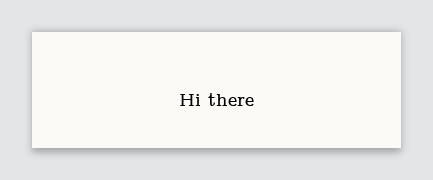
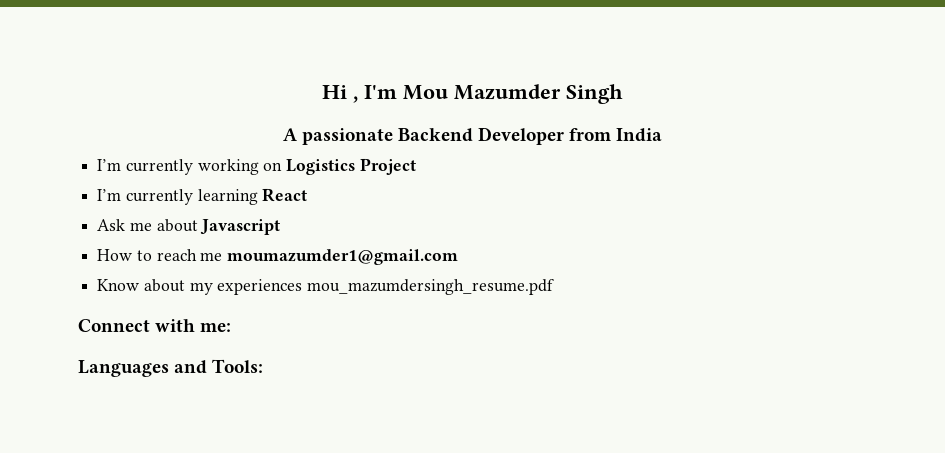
- Hi there
+ Hi , I'm Mou Mazumder Singh
+ A passionate Backend Developer from India
+ I’m currently working on Logistics Project
+ I’m currently learning React
+ Ask me about Javascript
+ How to reach me moumazumder1@gmail.com
+ Know about my experiences mou_mazumdersingh_resume.pdf
+ Connect with me:
+ Languages and Tools:

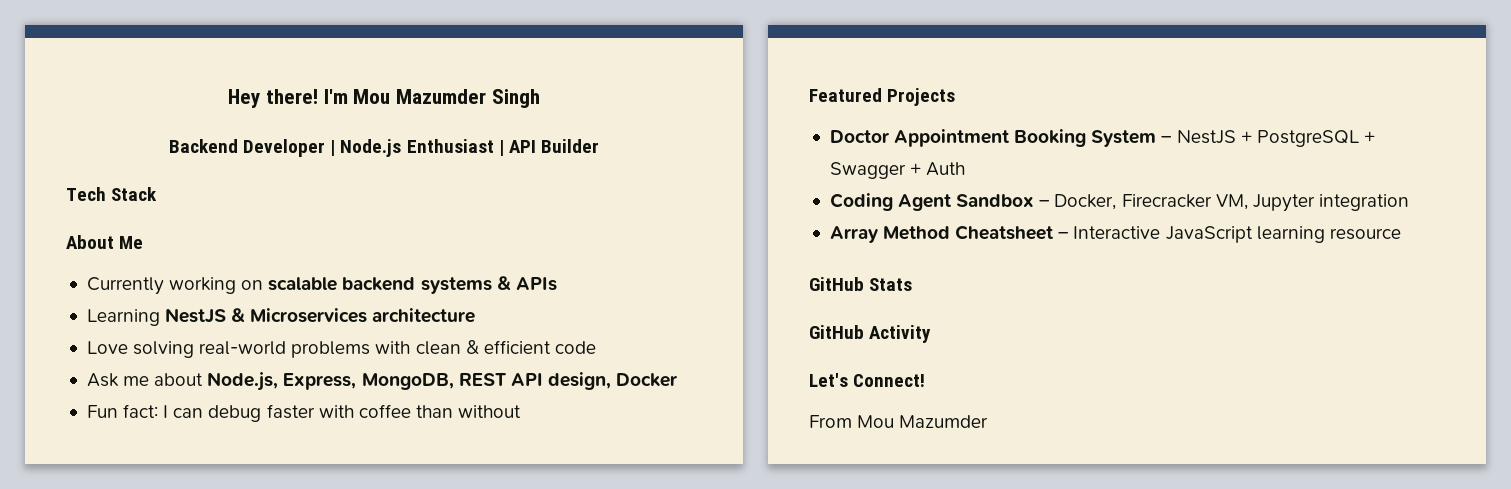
- Hi , I'm Mou Mazumder Singh
+ Hey there! I'm Mou Mazumder Singh
- A passionate Backend Developer from India
- I’m currently working on Logistics Project
- I’m currently learning React
- Ask me about Javascript
- How to reach me moumazumder1@gmail.com
- Know about my experiences mou_mazumdersingh_resume.pdf
- Connect with me:
- Languages and Tools:
+ Backend Developer | Node.js Enthusiast | API Builder
+ Tech Stack
+ About Me
+ Currently working on scalable backend systems & APIs
+ Learning NestJS & Microservices architecture
+ Love solving real-world problems with clean & efficient code
+ Ask me about Node.js, Express, MongoDB, REST API design, Docker
+ Fun fact: I can debug faster with coffee than without
+ Featured Projects
+ Doctor Appointment Booking System – NestJS + PostgreSQL + Swagger + Auth
+ Coding Agent Sandbox – Docker, Firecracker VM, Jupyter integration
+ Array Method Cheatsheet – Interactive JavaScript learning resource
+ GitHub Stats
+ GitHub Activity
+ Let's Connect!
+ From Mou Mazumder

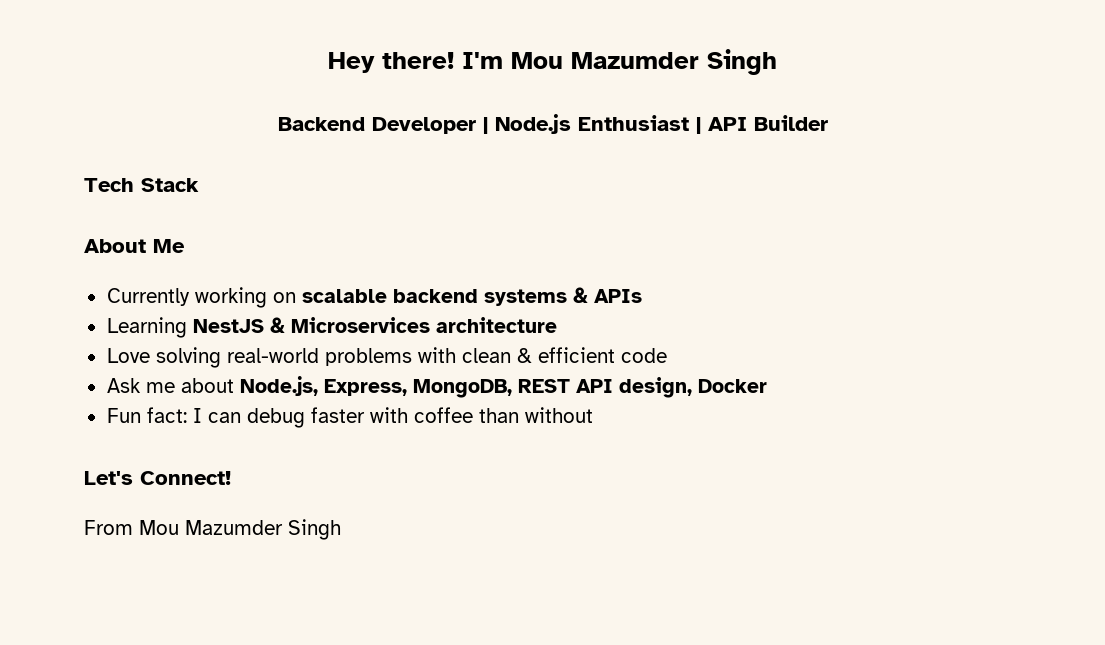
- Featured Projects
- Doctor Appointment Booking System – NestJS + PostgreSQL + Swagger + Auth
- Coding Agent Sandbox – Docker, Firecracker VM, Jupyter integration
- Array Method Cheatsheet – Interactive JavaScript learning resource
- GitHub Stats
- GitHub Activity
- From Mou Mazumder
+ From Mou Mazumder Singh

